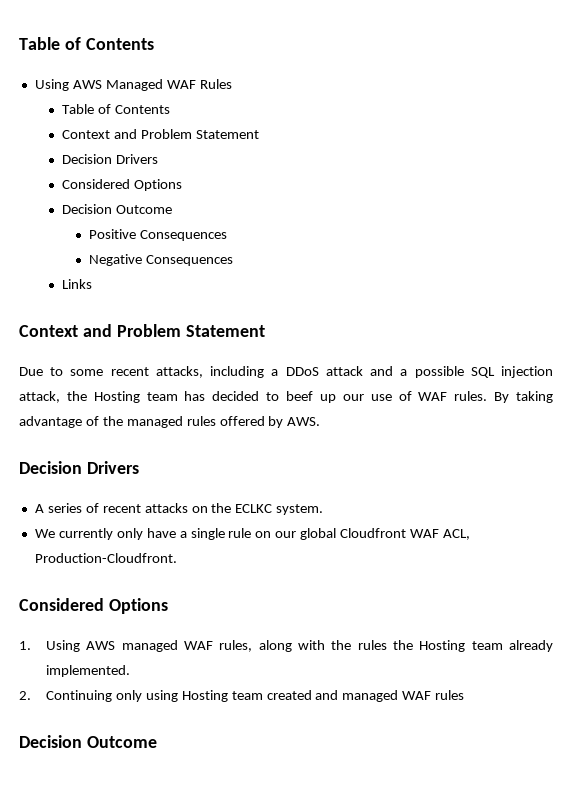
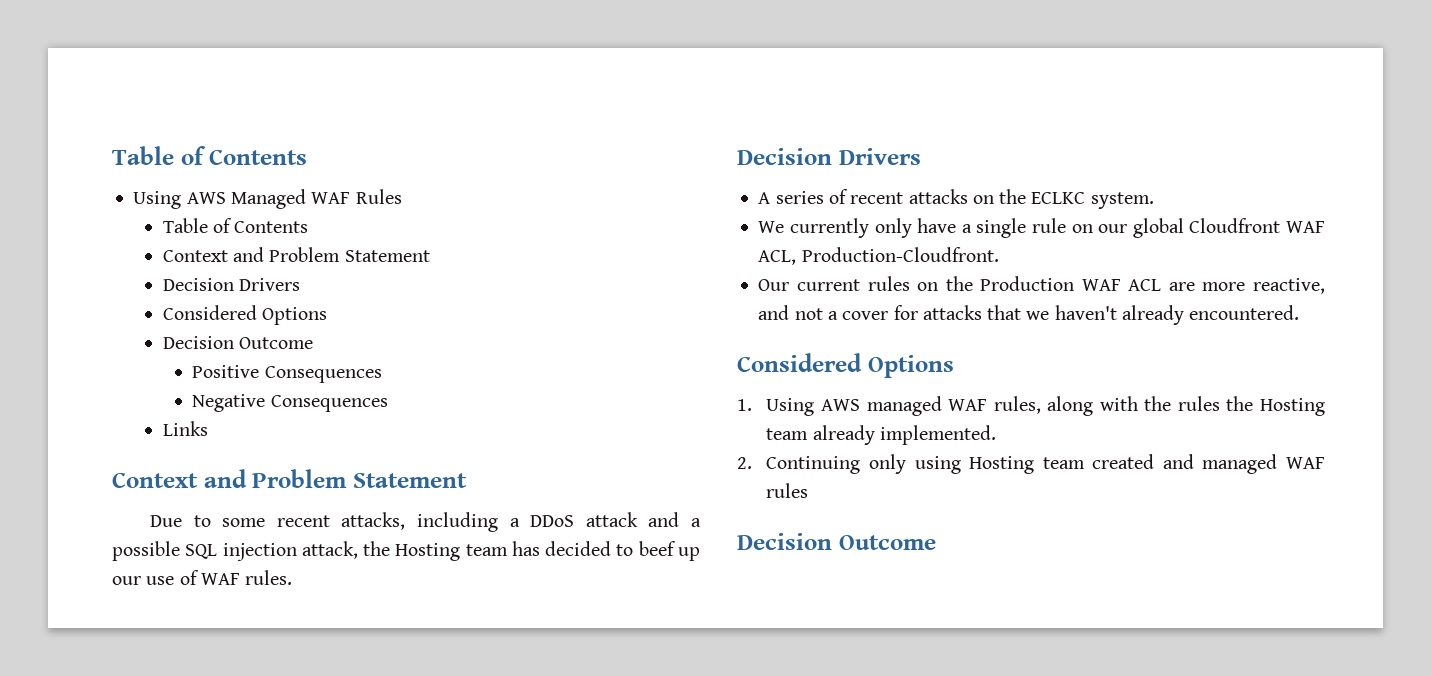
- By taking advantage of the managed rules offered by AWS.
+ Our current rules on the Production WAF ACL are more reactive, and not a cover for attacks that we haven't already encountered.

